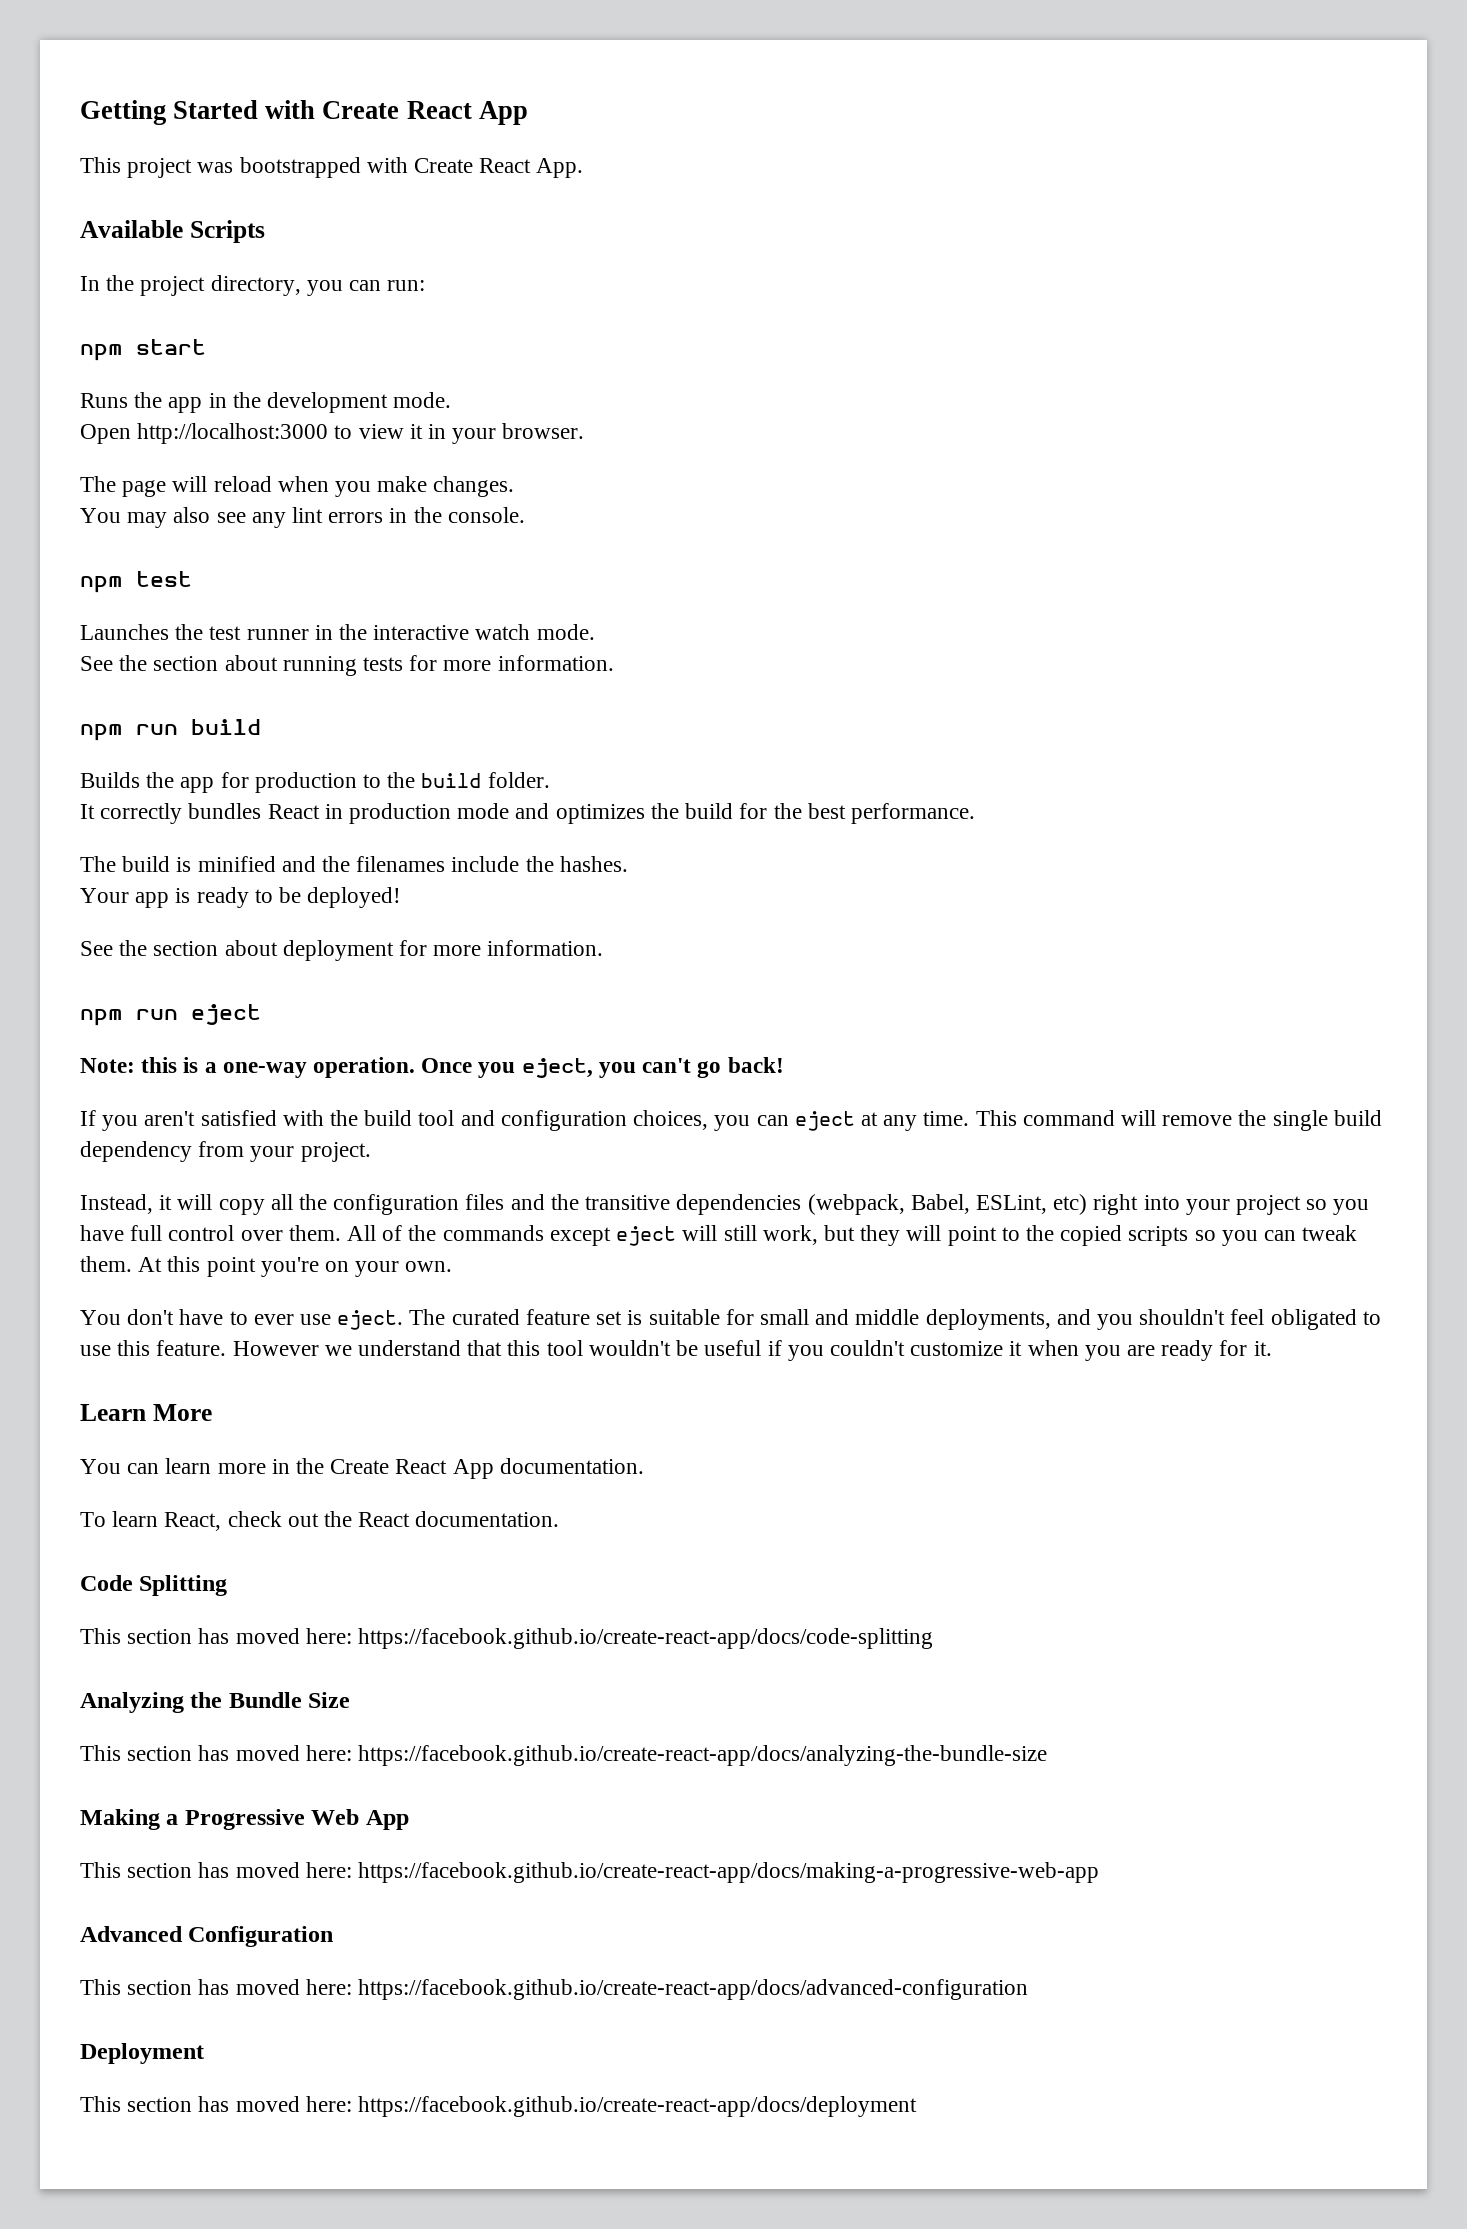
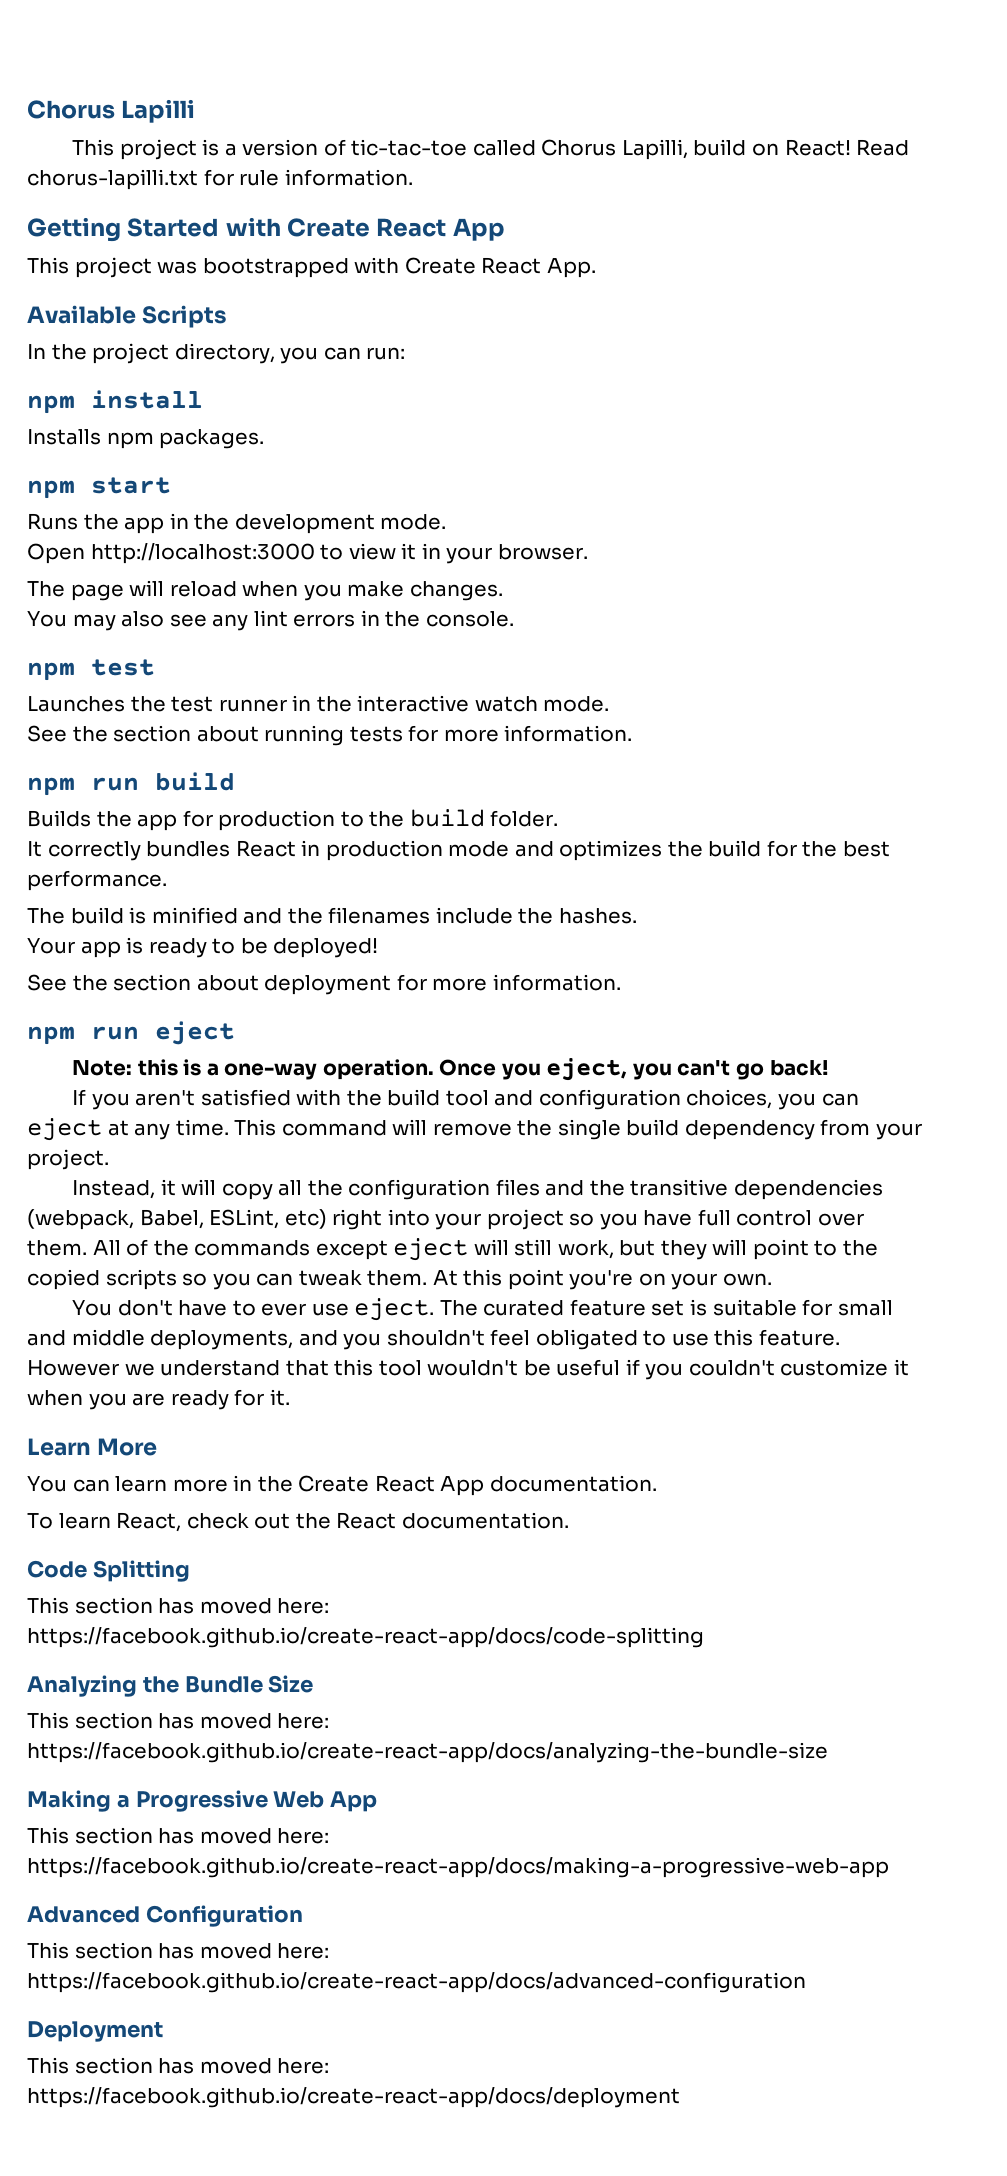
+ Chorus Lapilli
+ This project is a version of tic-tac-toe called Chorus Lapilli, build on React! Read chorus-lapilli.txt for rule information.
+ npm install
+ Installs npm packages.

